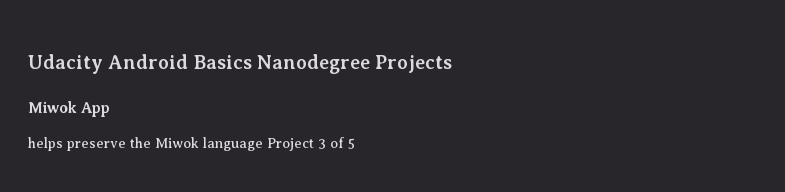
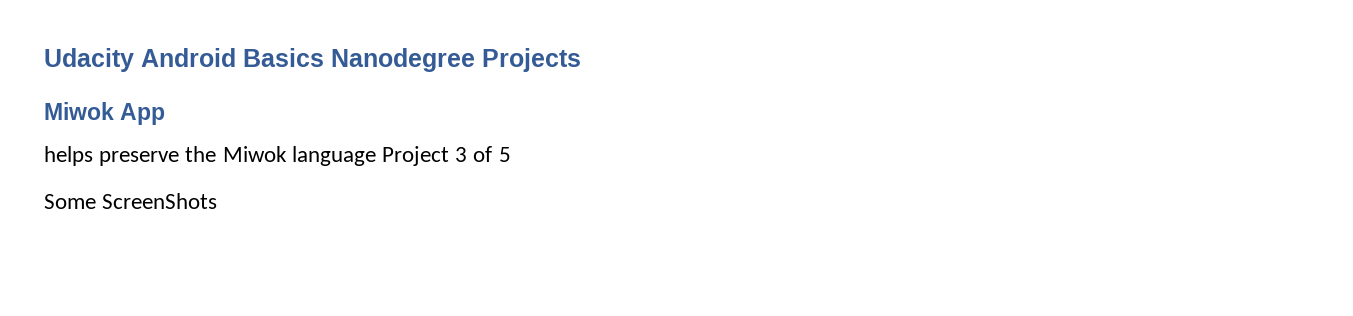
+ Some ScreenShots

